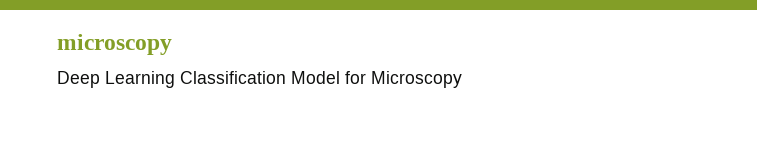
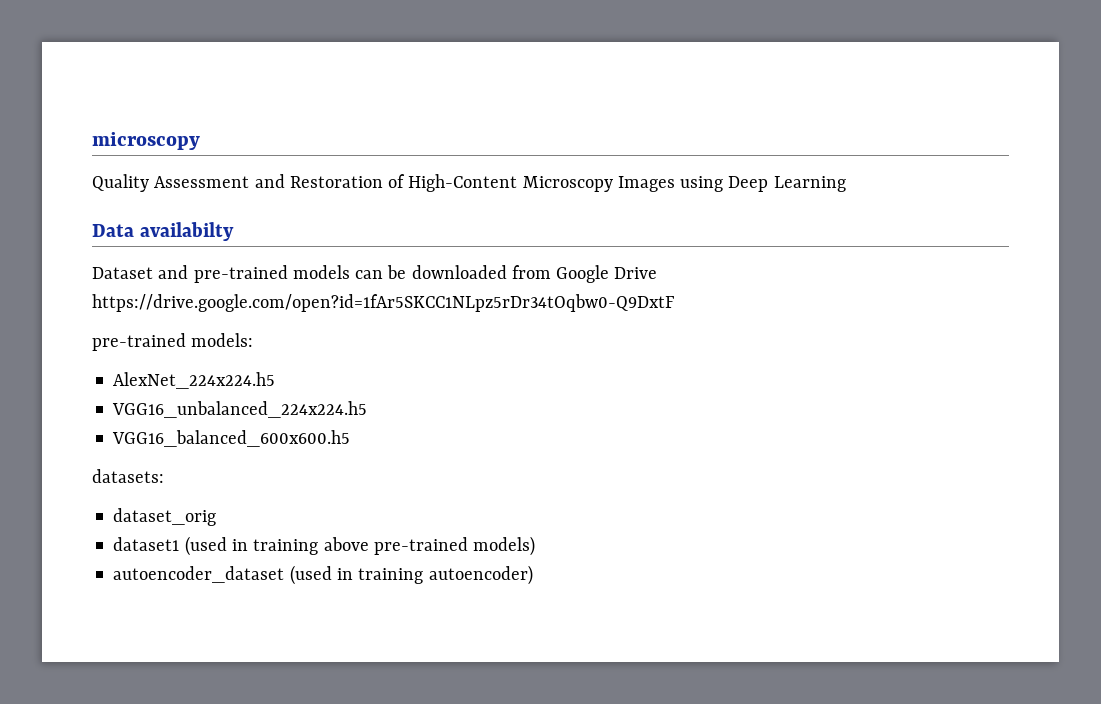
- Deep Learning Classification Model for Microscopy
+ Quality Assessment and Restoration of High-Content Microscopy Images using Deep Learning
+ Data availabilty
+ Dataset and pre-trained models can be downloaded from Google Drive https://drive.google.com/open?id=1fAr5SKCC1NLpz5rDr34tOqbw0-Q9DxtF
+ pre-trained models:
+ AlexNet_224x224.h5
+ VGG16_unbalanced_224x224.h5
+ VGG16_balanced_600x600.h5
+ datasets:
+ dataset_orig
+ dataset1 (used in training above pre-trained models)
+ autoencoder_dataset (used in training autoencoder)

